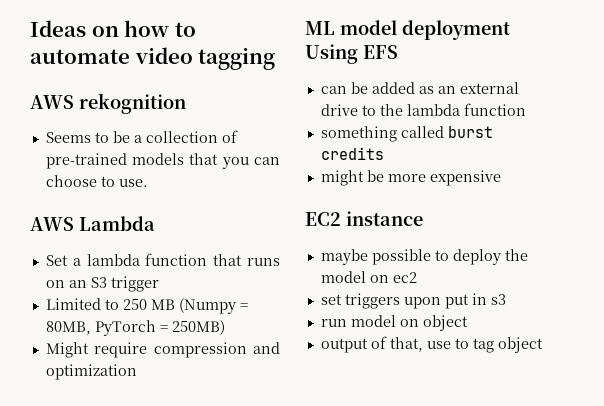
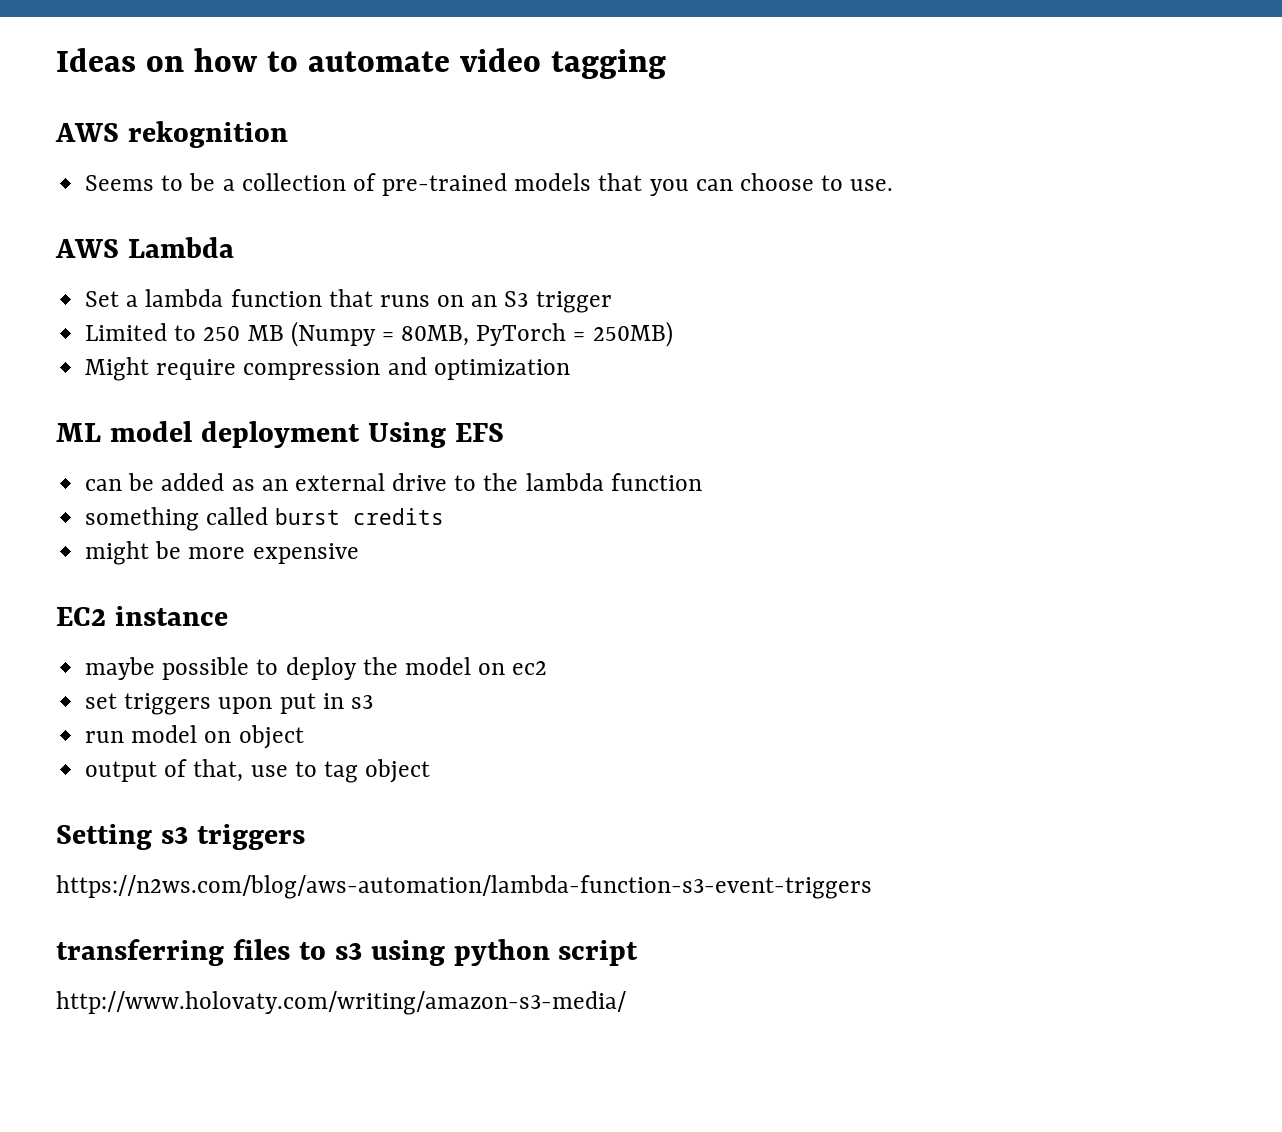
+ Setting s3 triggers
+ https://n2ws.com/blog/aws-automation/lambda-function-s3-event-triggers
+ transferring files to s3 using python script
+ http://www.holovaty.com/writing/amazon-s3-media/

